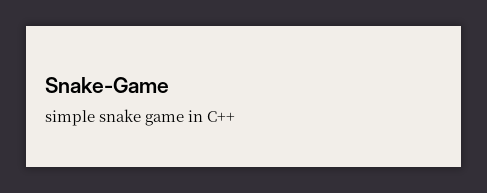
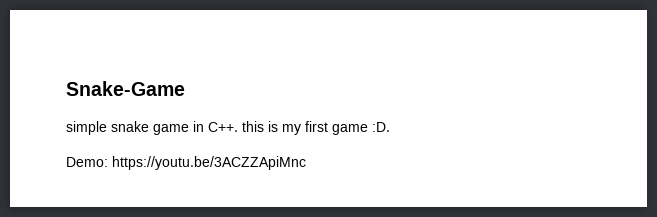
- simple snake game in C++
+ simple snake game in C++. this is my first game :D.
+ Demo: https://youtu.be/3ACZZApiMnc

